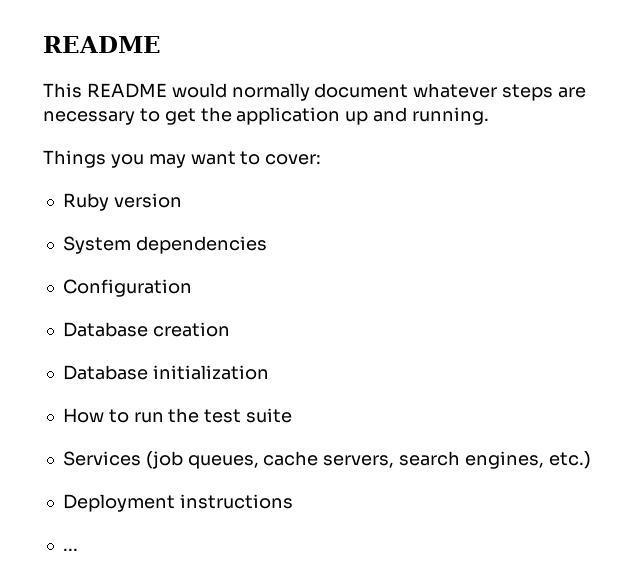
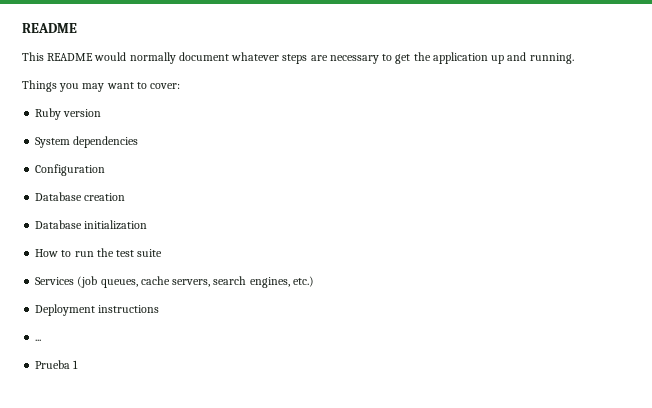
+ Prueba 1

